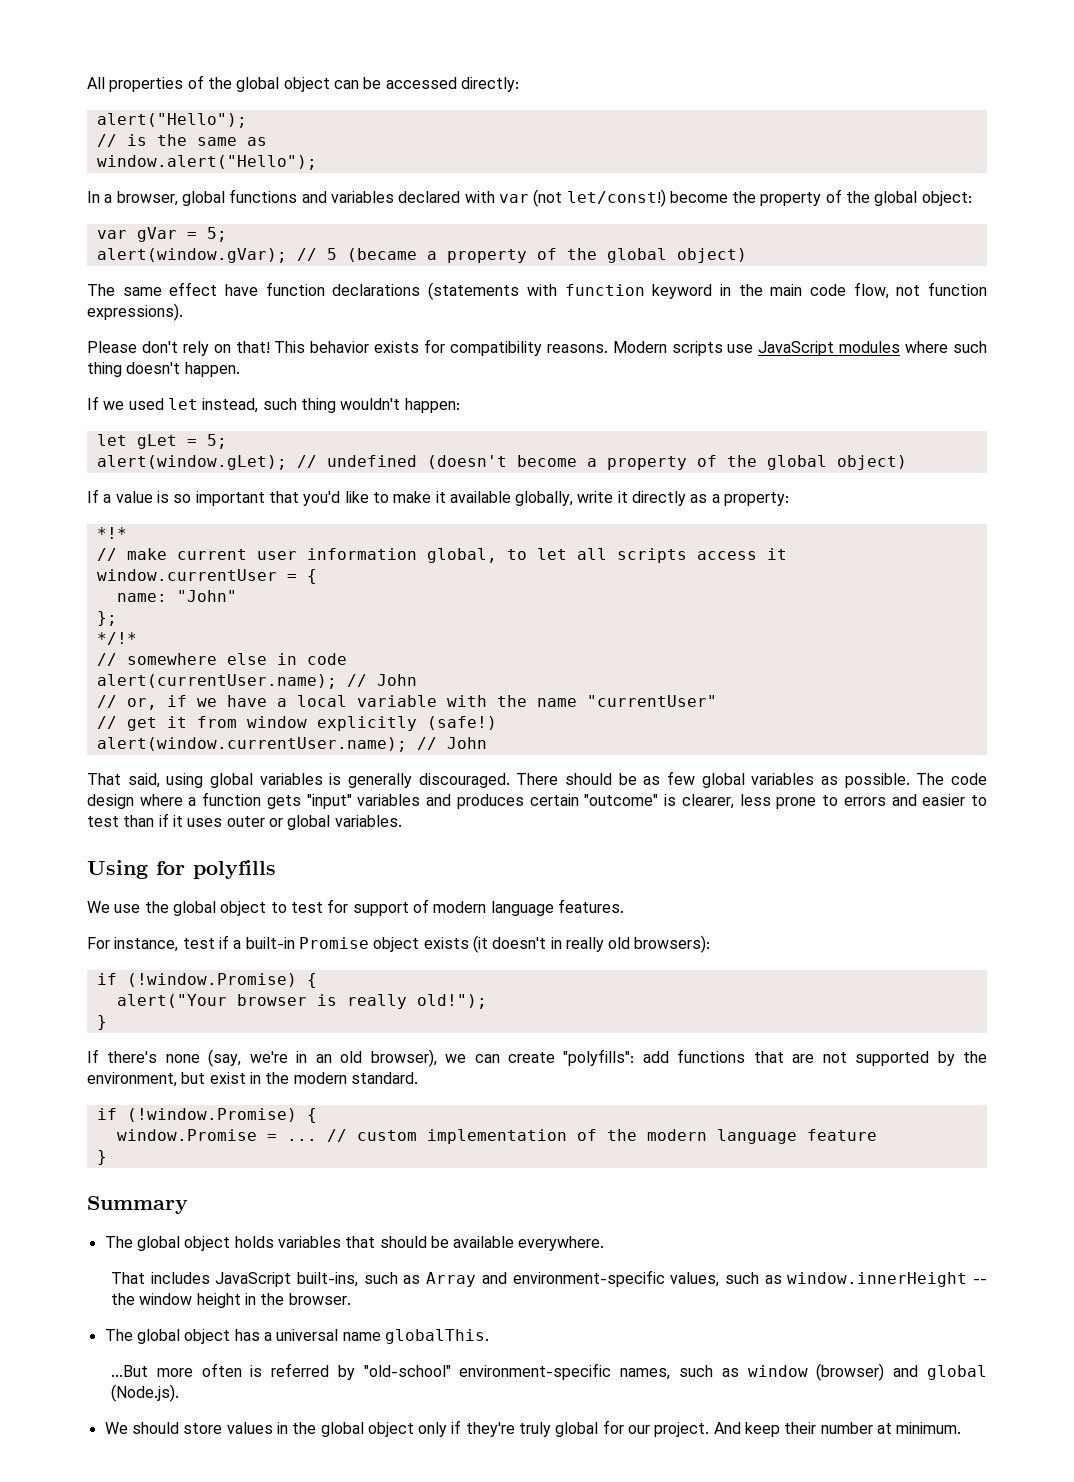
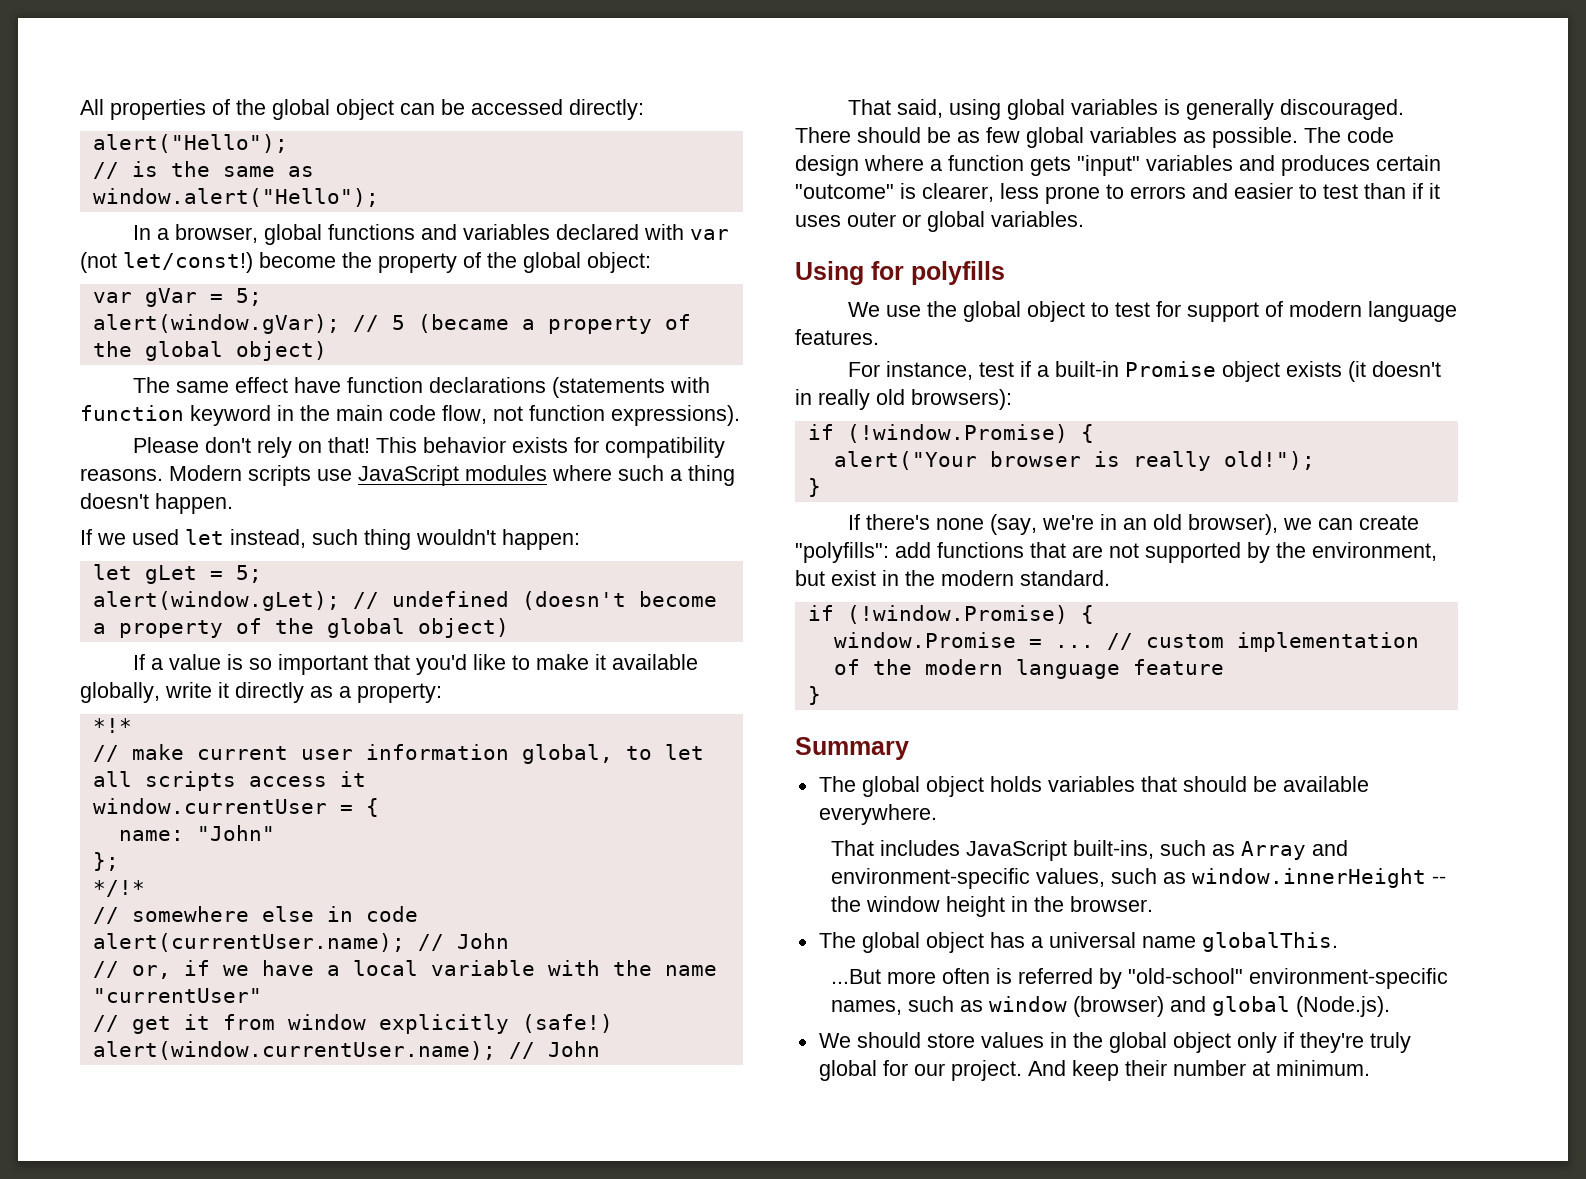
- Modern scripts use JavaScript modules where such thing doesn't happen.
+ Modern scripts use JavaScript modules where such a thing doesn't happen.

